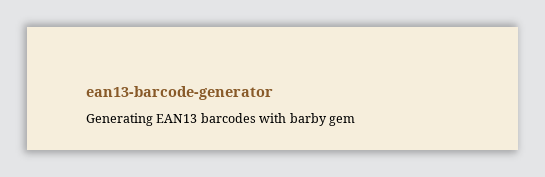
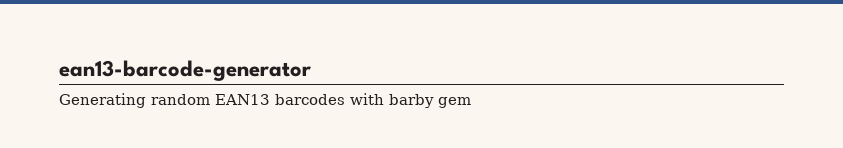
- Generating EAN13 barcodes with barby gem
+ Generating random EAN13 barcodes with barby gem

